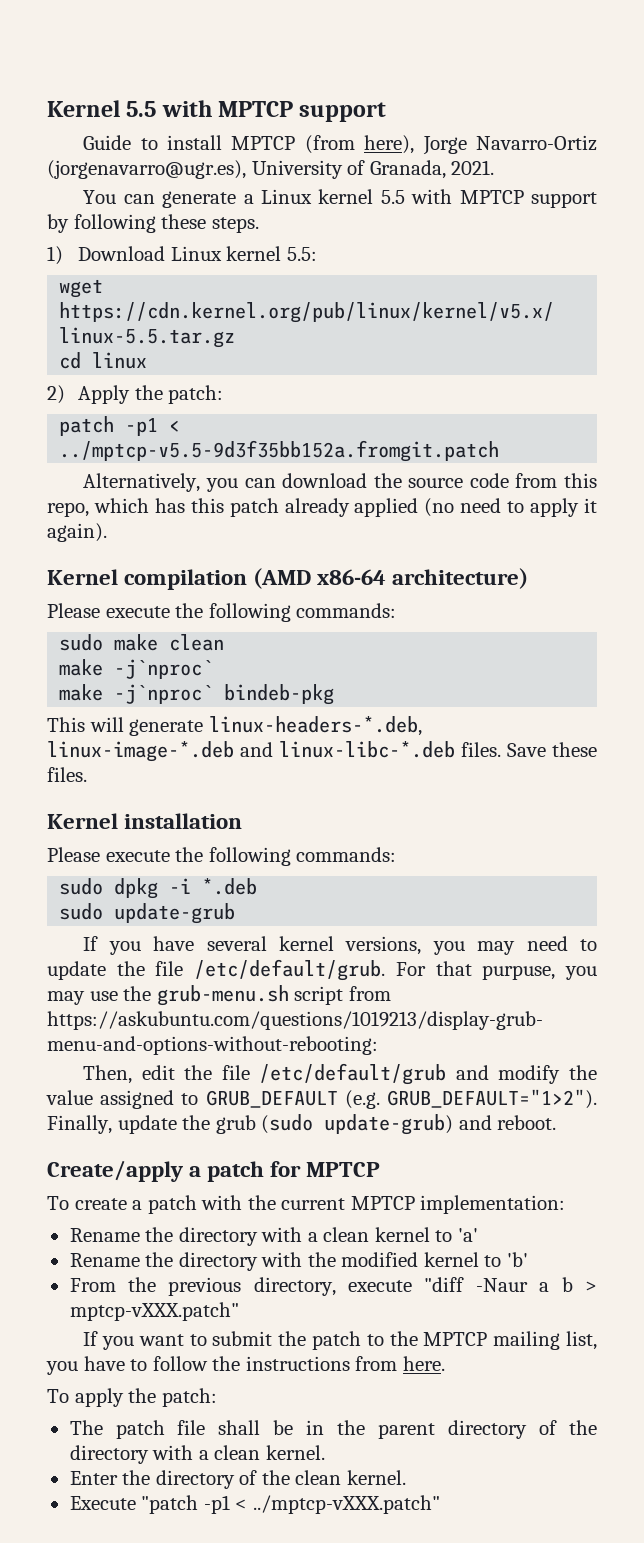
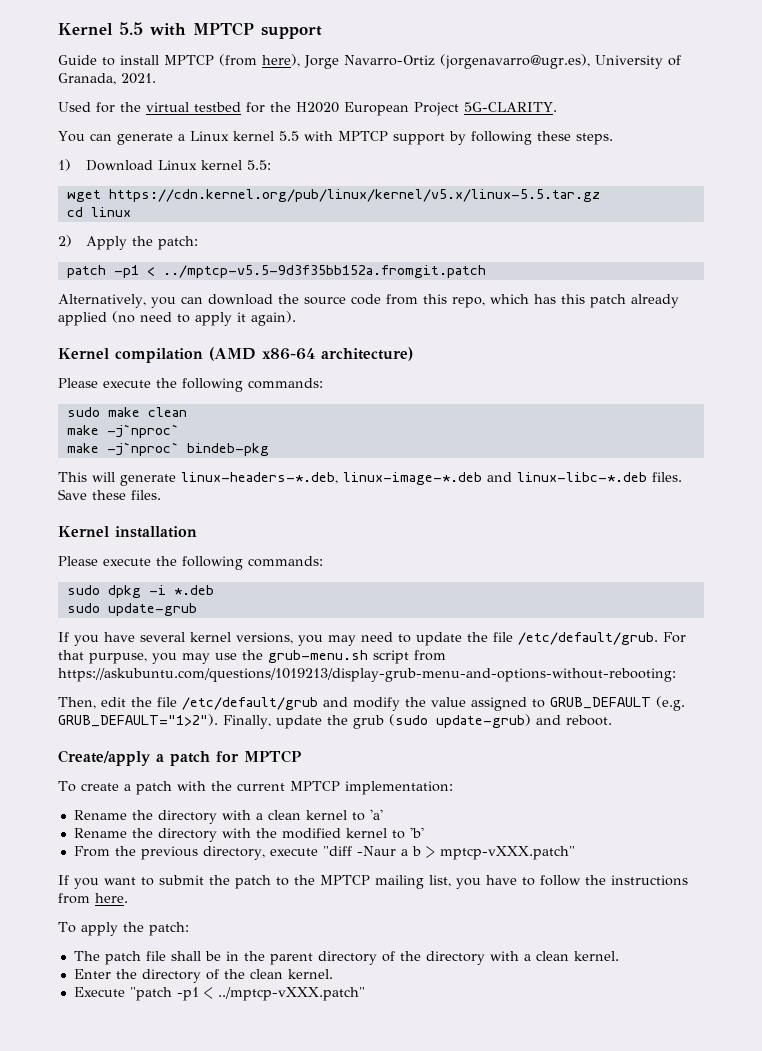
+ Used for the virtual testbed for the H2020 European Project 5G-CLARITY.

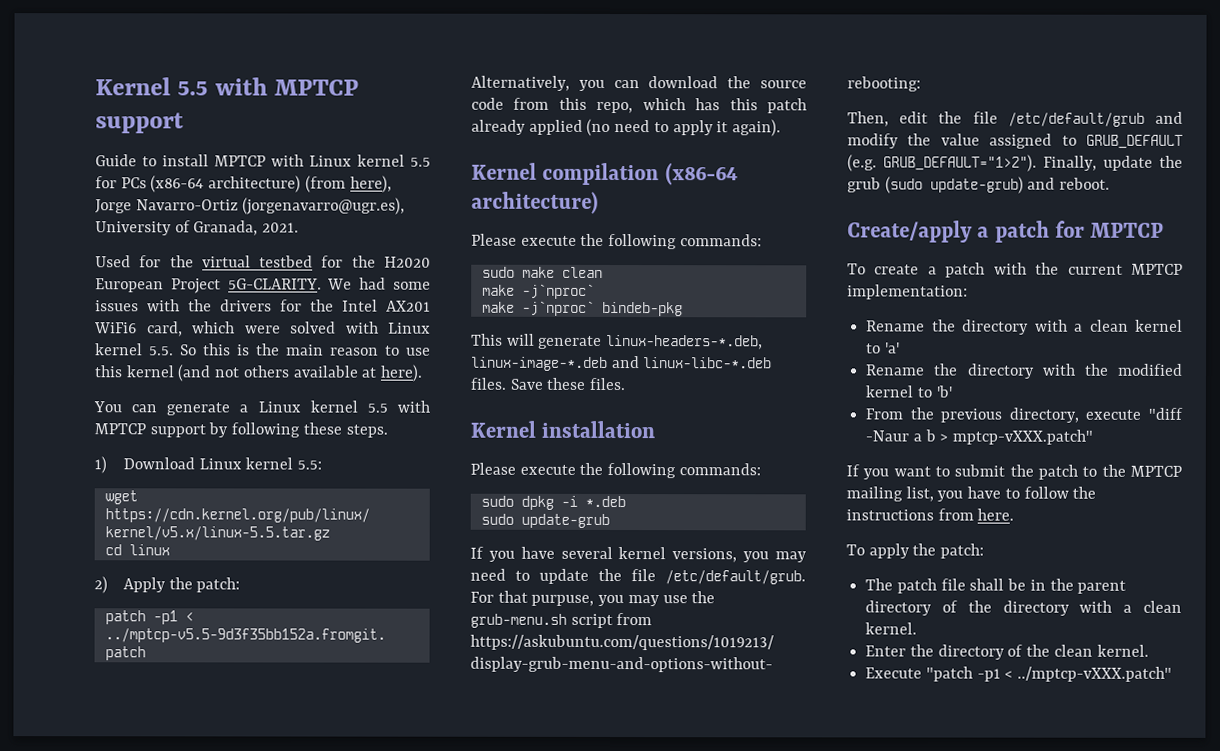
- Guide to install MPTCP (from here), Jorge Navarro-Ortiz (jorgenavarro@ugr.es), University of Granada, 2021.
+ Guide to install MPTCP with Linux kernel 5.5 for PCs (x86-64 architecture) (from here), Jorge Navarro-Ortiz (jorgenavarro@ugr.es), University of Granada, 2021.
+ We had some issues with the drivers for the Intel AX201 WiFi6 card, which were solved with Linux kernel 5.5. So this is the main reason to use this kernel (and not others available at here).
- Kernel compilation (AMD x86-64 architecture)
+ Kernel compilation (x86-64 architecture)

